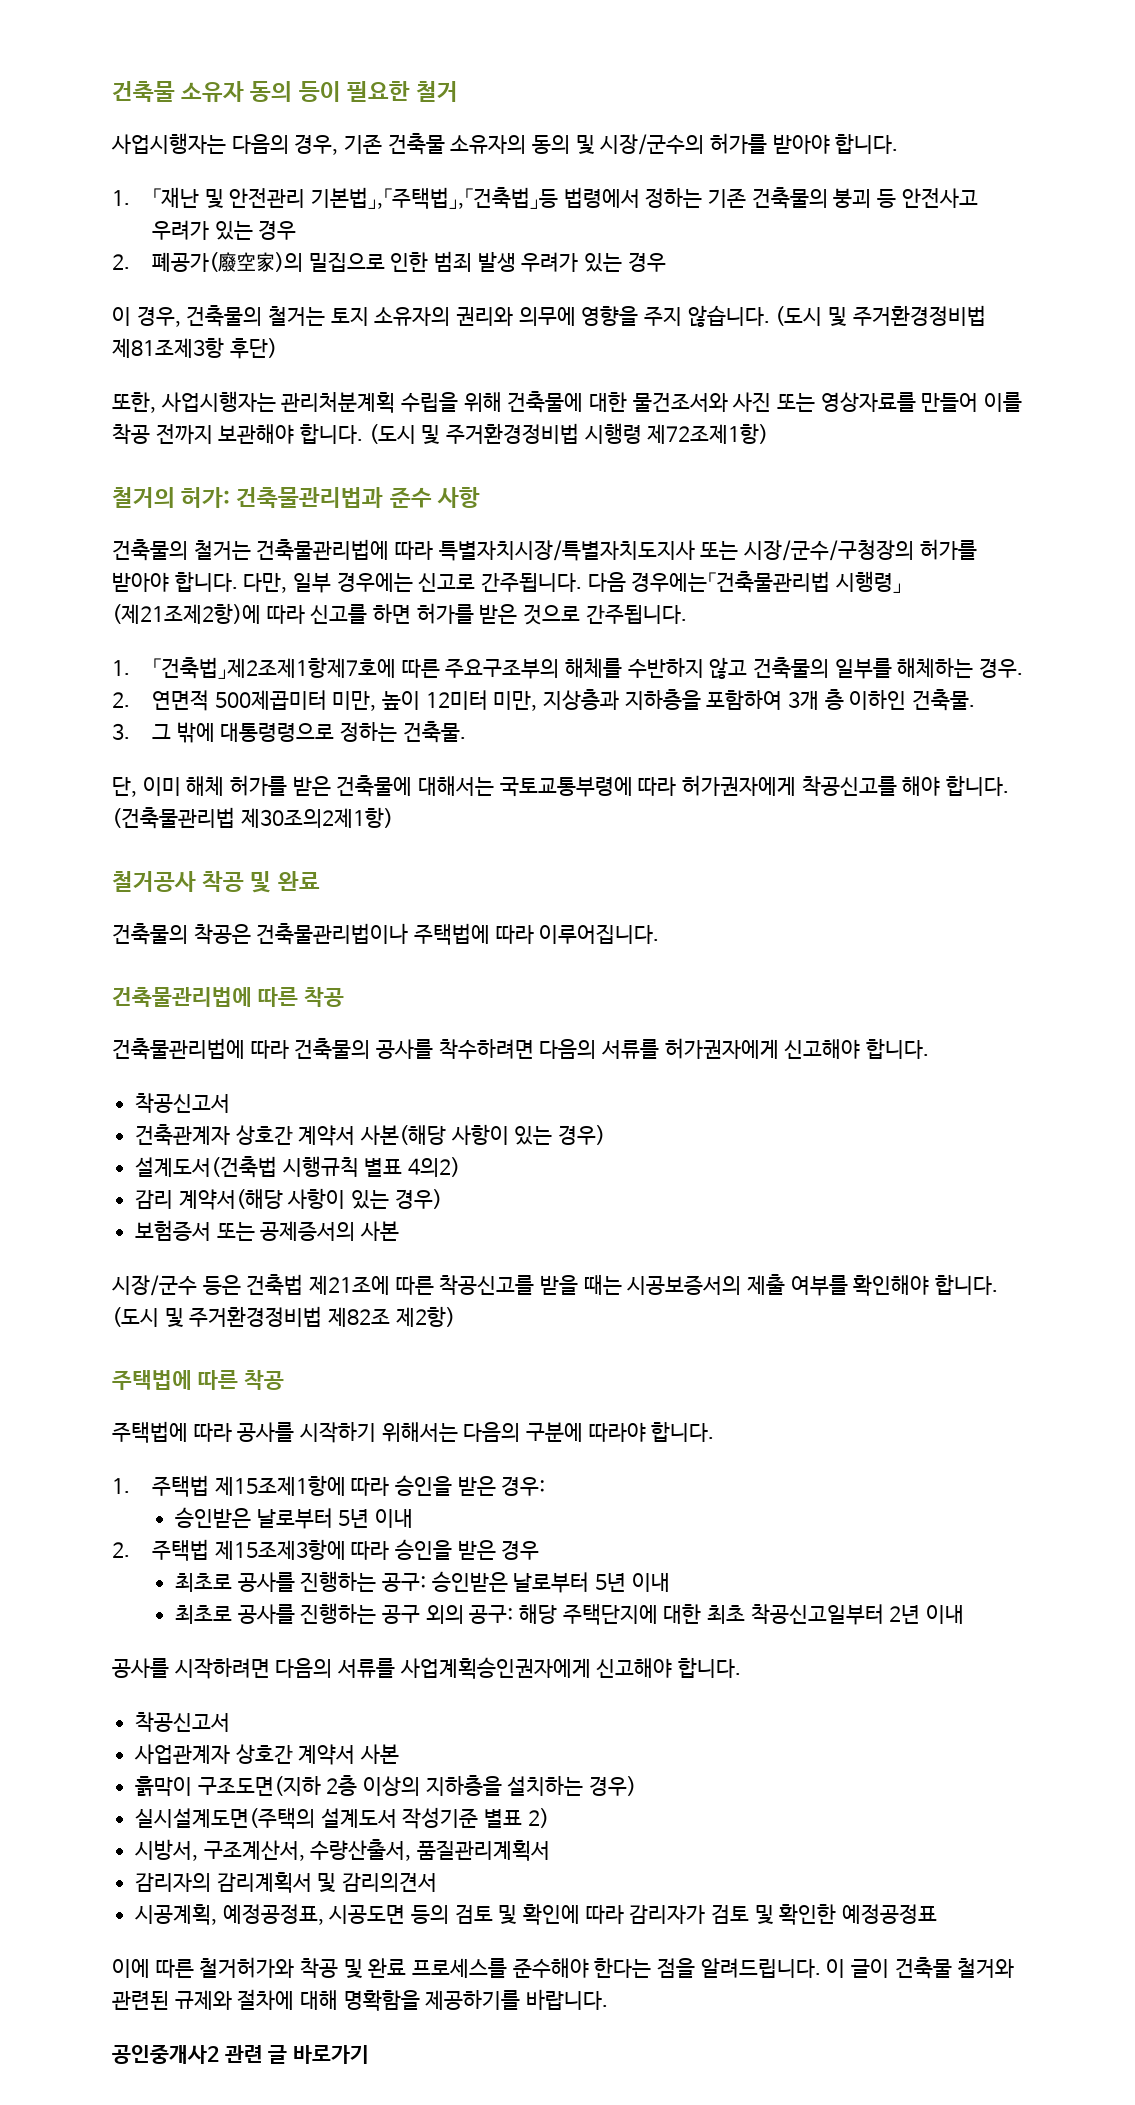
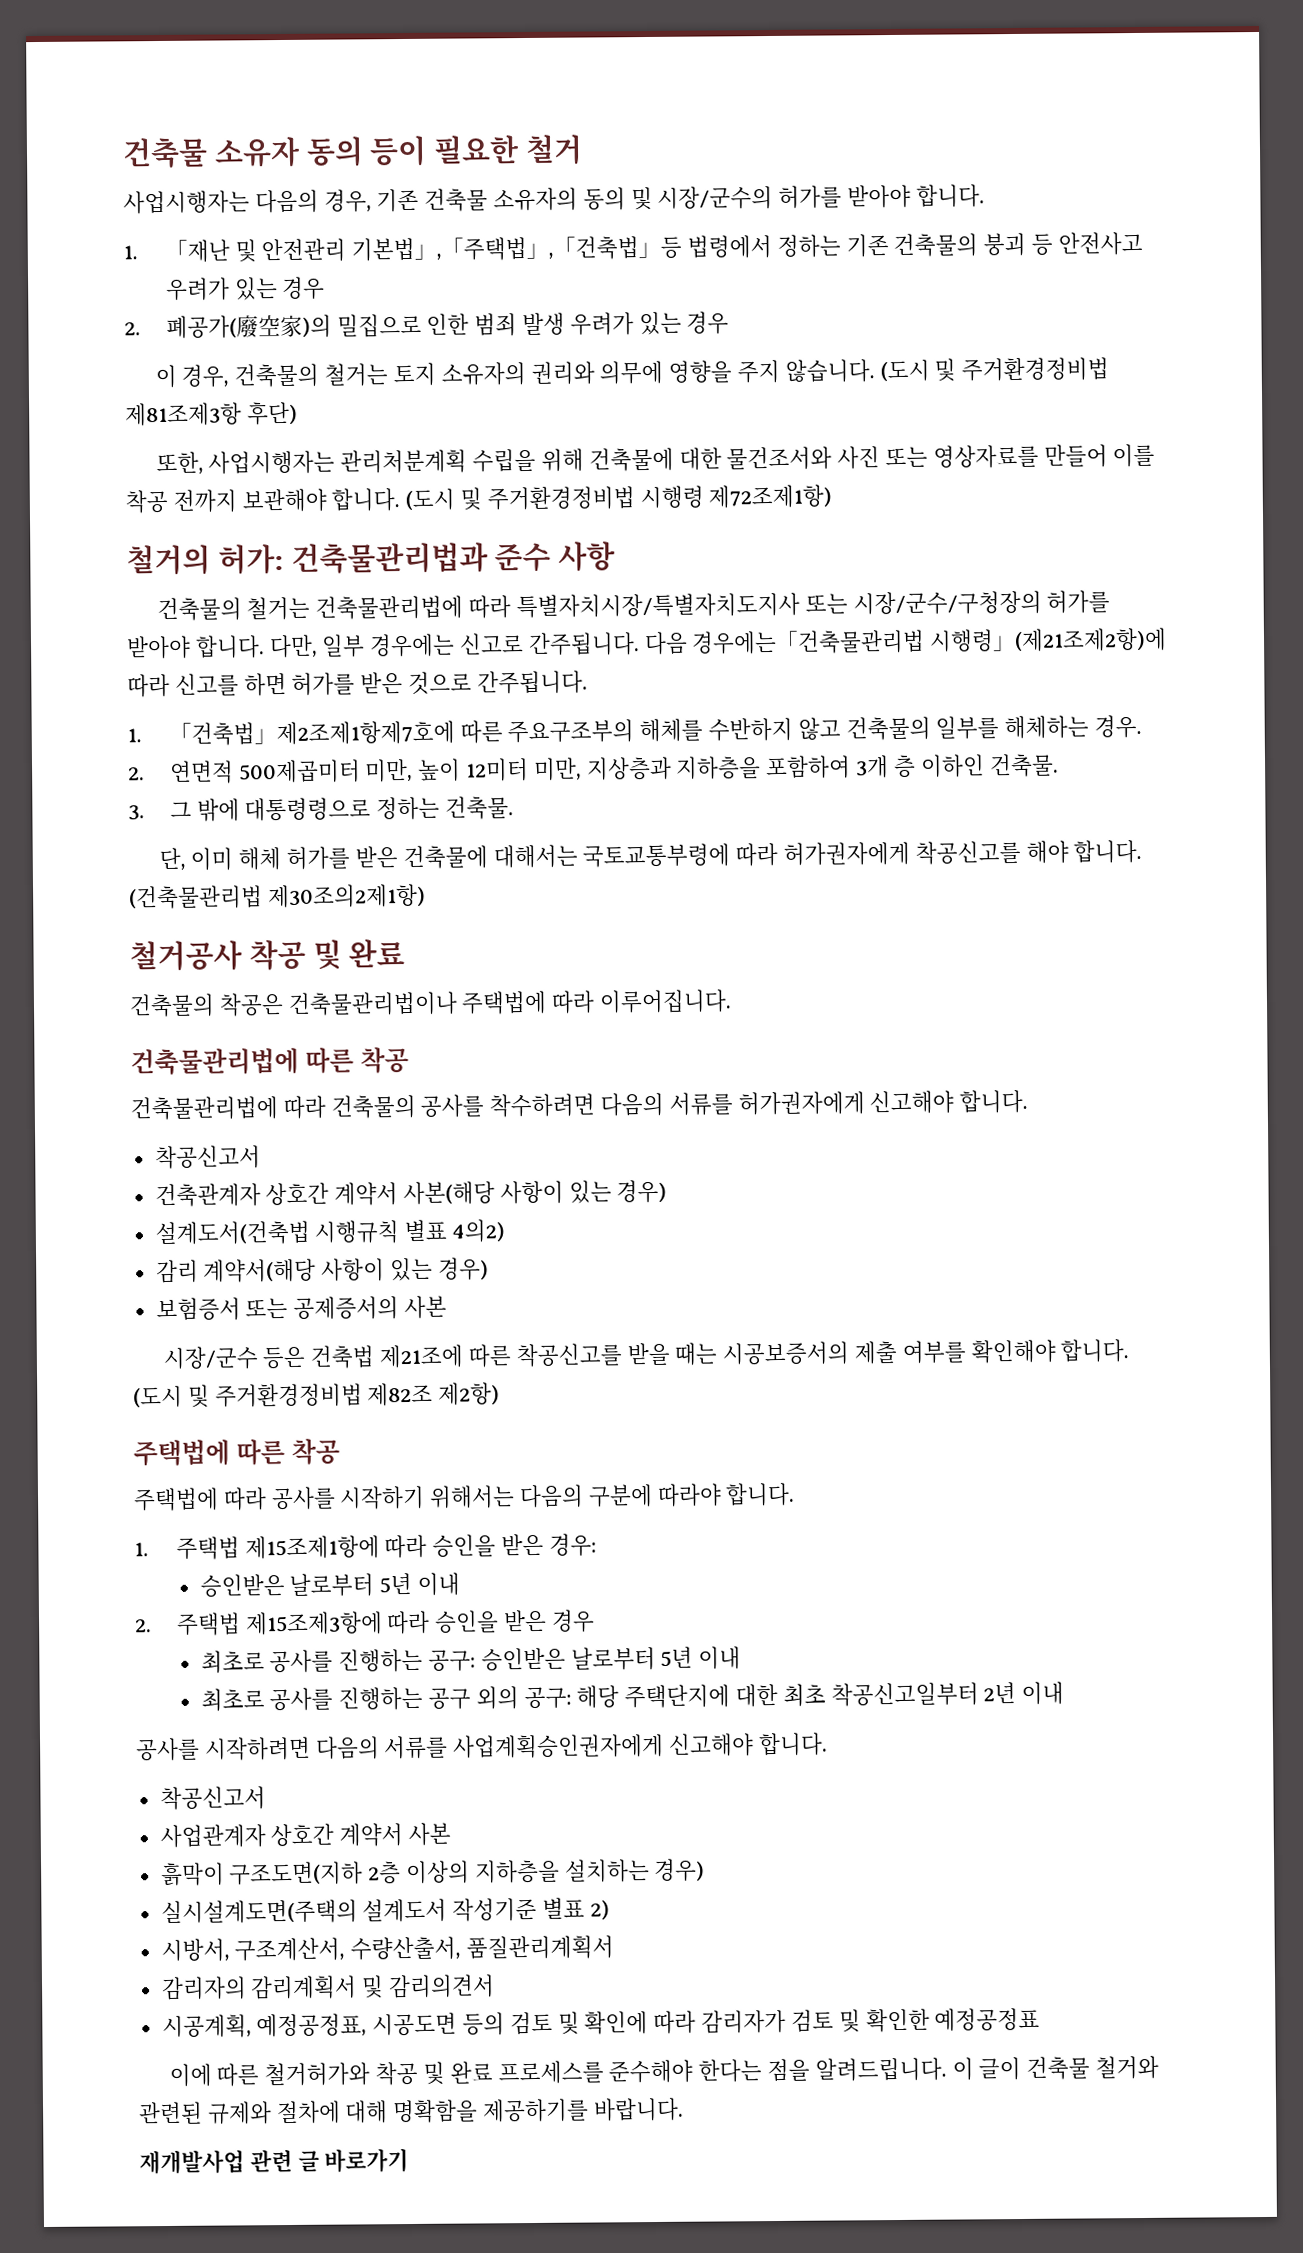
- 공인중개사2 관련 글 바로가기
+ 재개발사업 관련 글 바로가기

